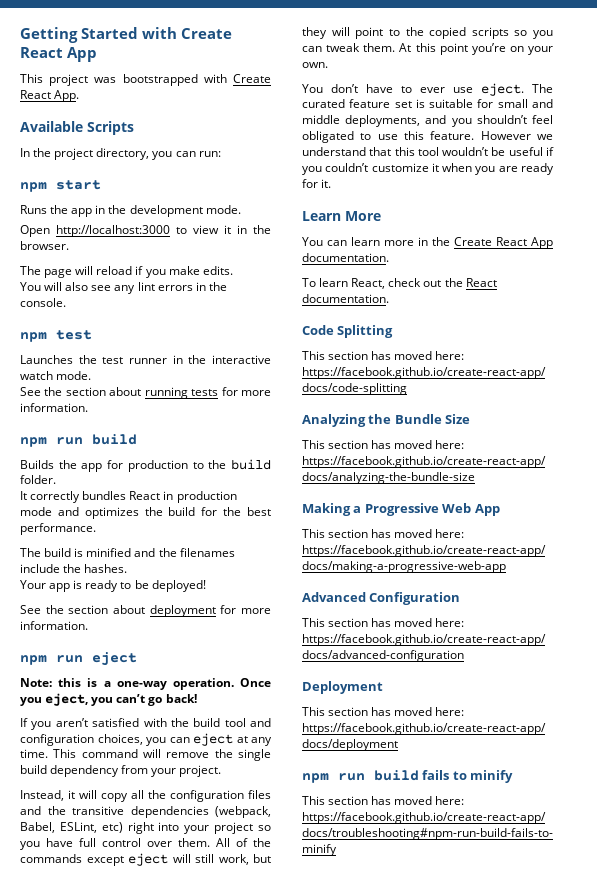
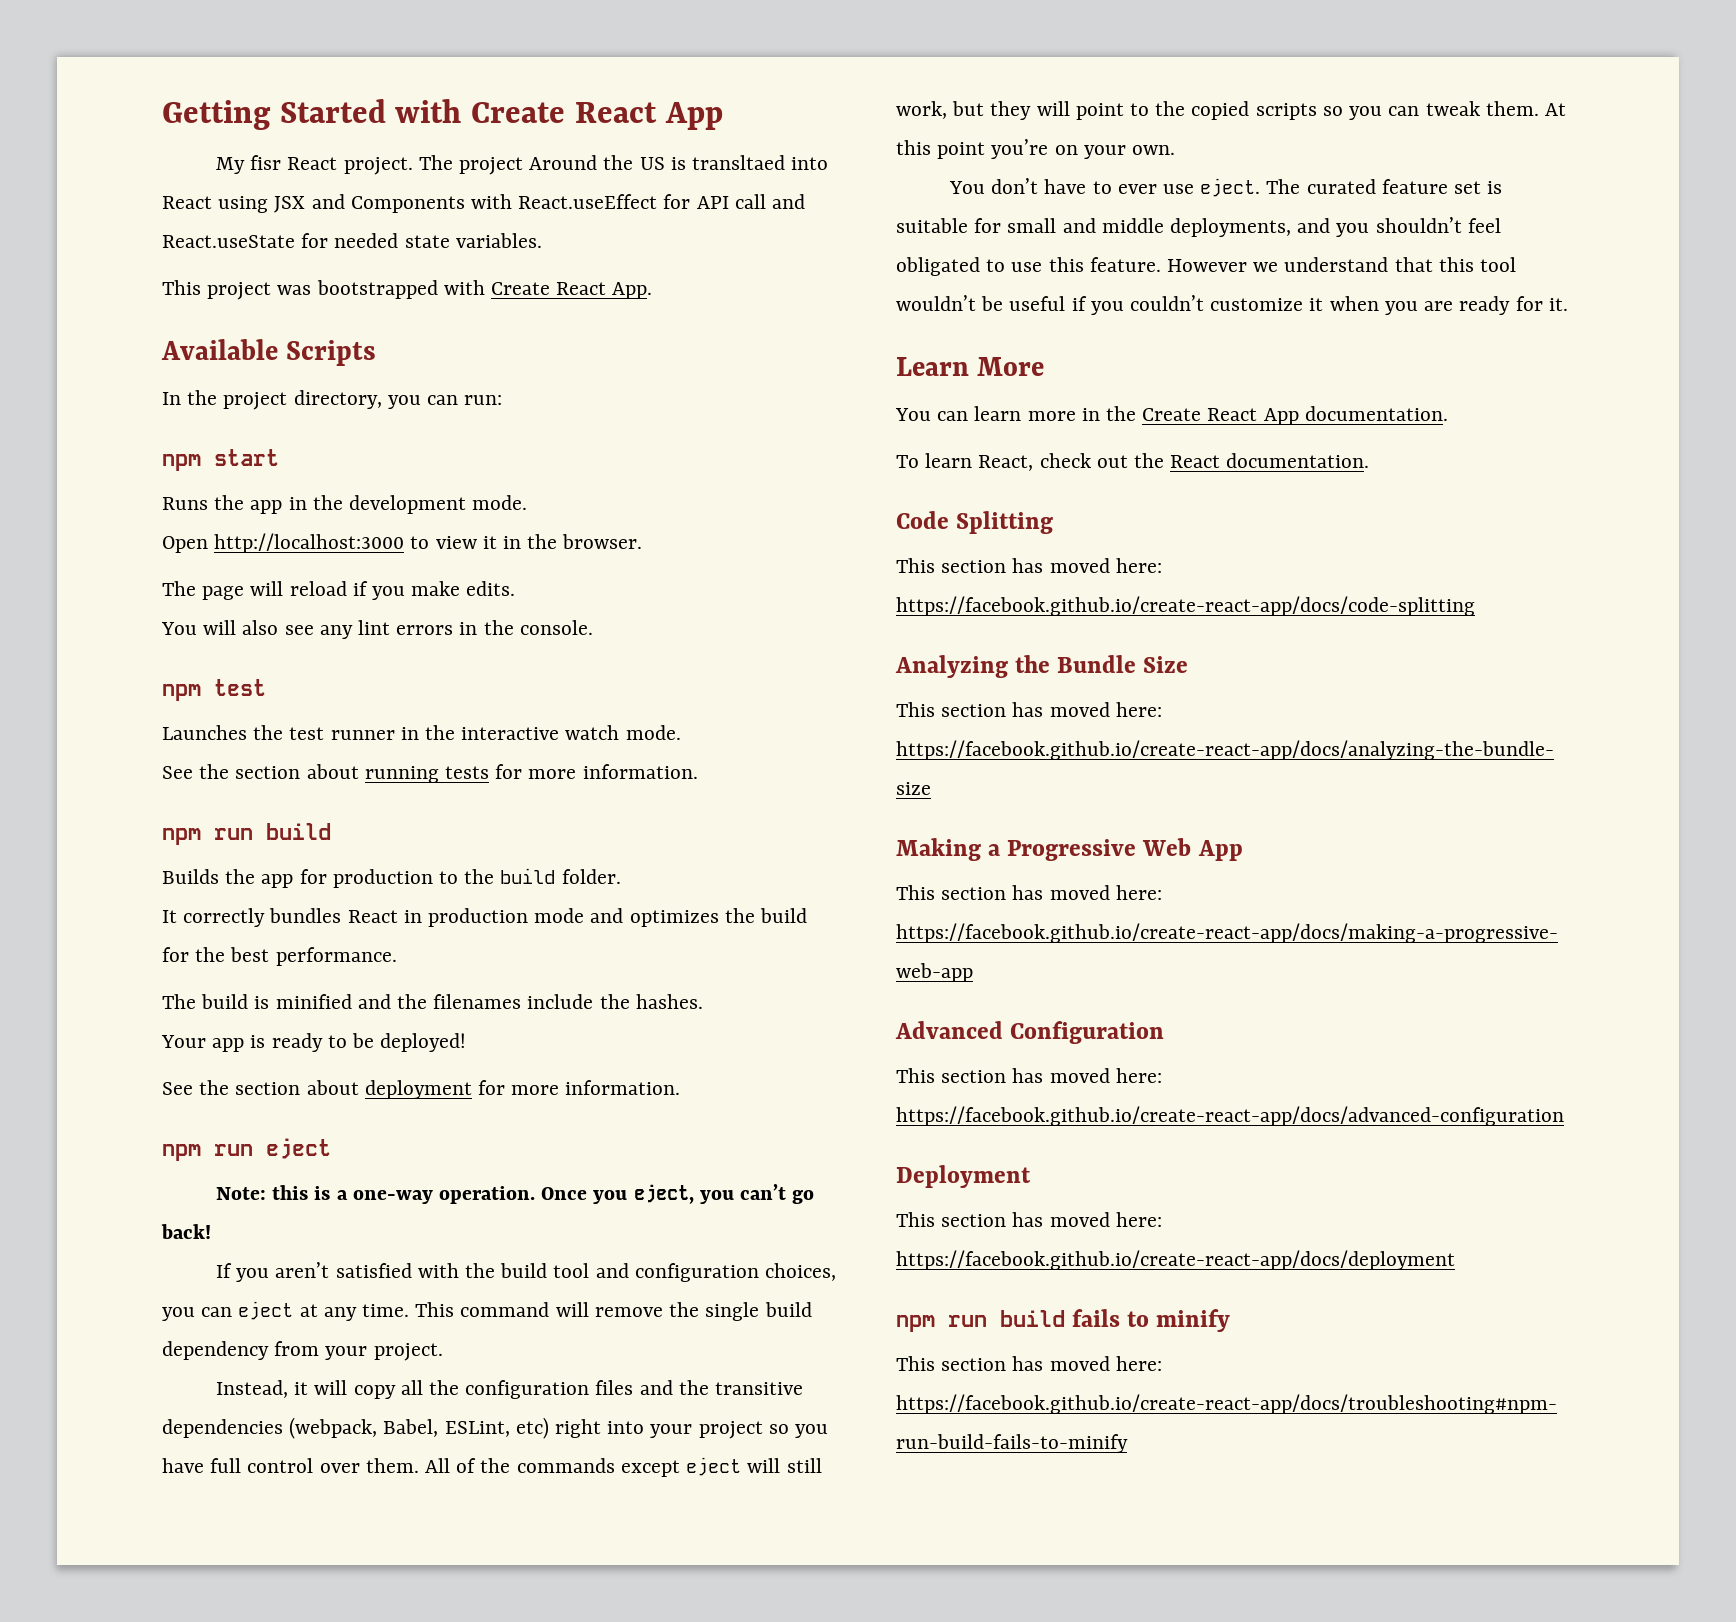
+ My fisr React project. The project Around the US is transltaed into React using JSX and Components with React.useEffect for API call and React.useState for needed state variables.

